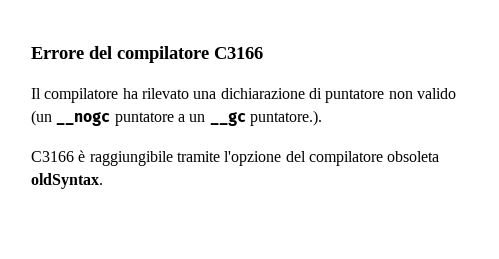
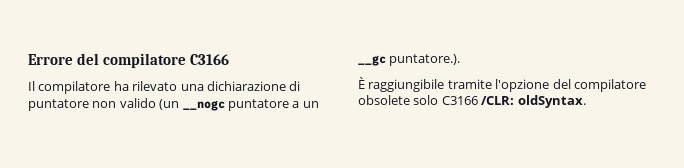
- C3166 è raggiungibile tramite l'opzione del compilatore obsoleta oldSyntax.
+ È raggiungibile tramite l'opzione del compilatore obsolete solo C3166 /CLR: oldSyntax.

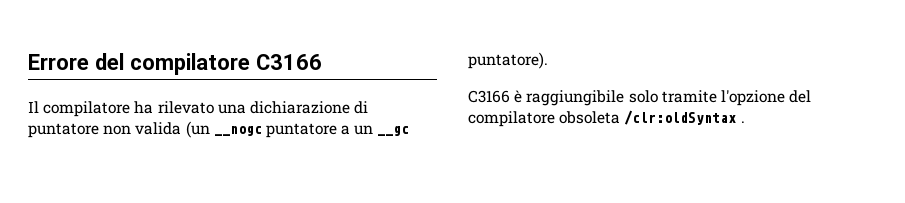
- Il compilatore ha rilevato una dichiarazione di puntatore non valido (un __nogc puntatore a un __gc puntatore.).
- È raggiungibile tramite l'opzione del compilatore obsolete solo C3166 /CLR: oldSyntax.
+ Il compilatore ha rilevato una dichiarazione di puntatore non valida (un __nogc puntatore a un __gc puntatore).
+ C3166 è raggiungibile solo tramite l'opzione del compilatore obsoleta /clr:oldSyntax .

